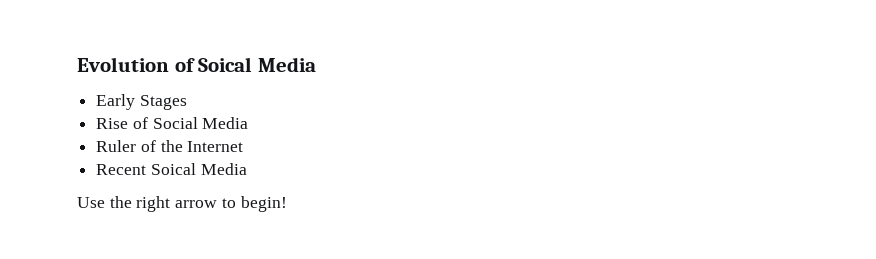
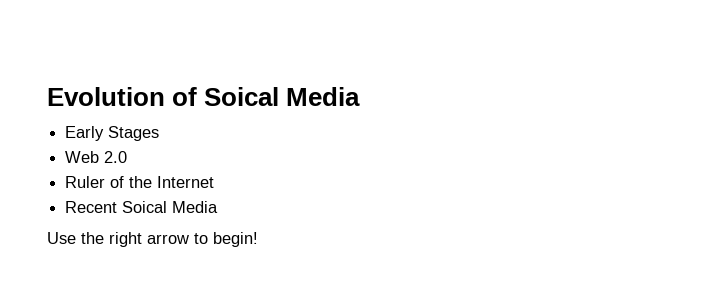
- Rise of Social Media
+ Web 2.0

